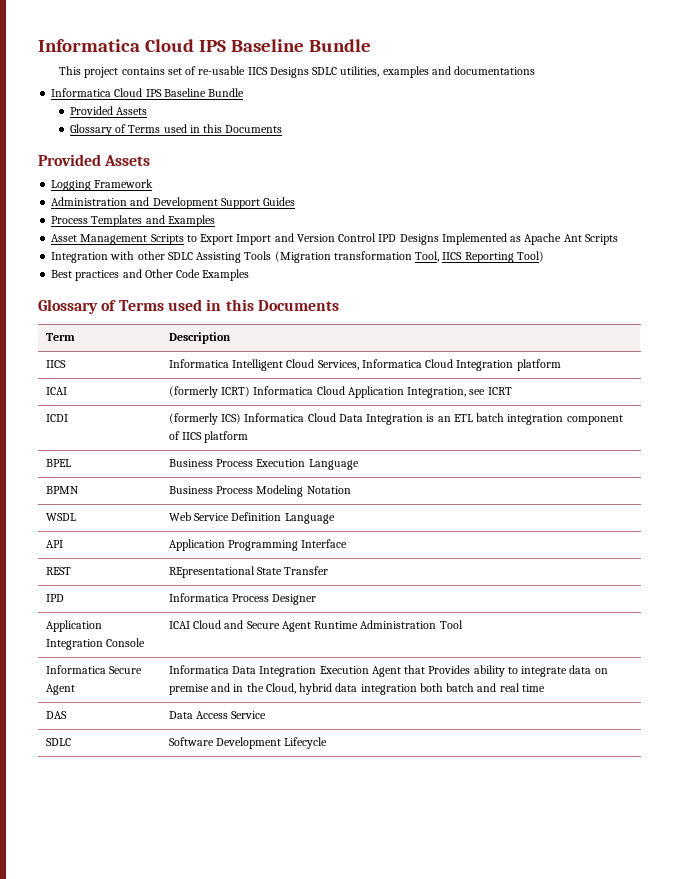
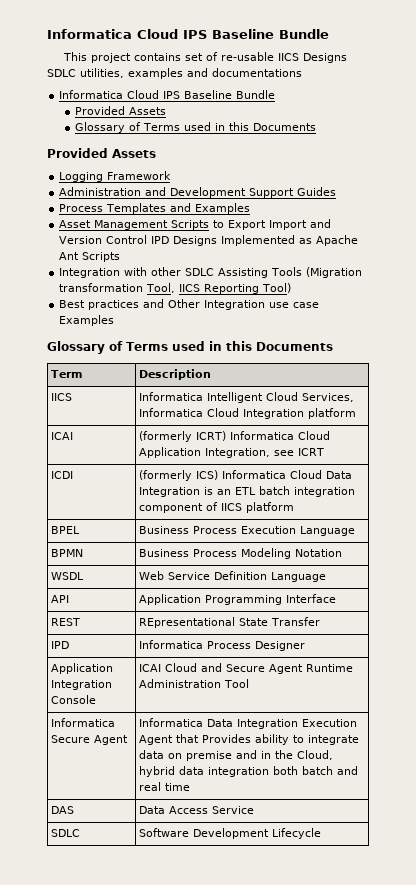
- Best practices and Other Code Examples
+ Best practices and Other Integration use case Examples

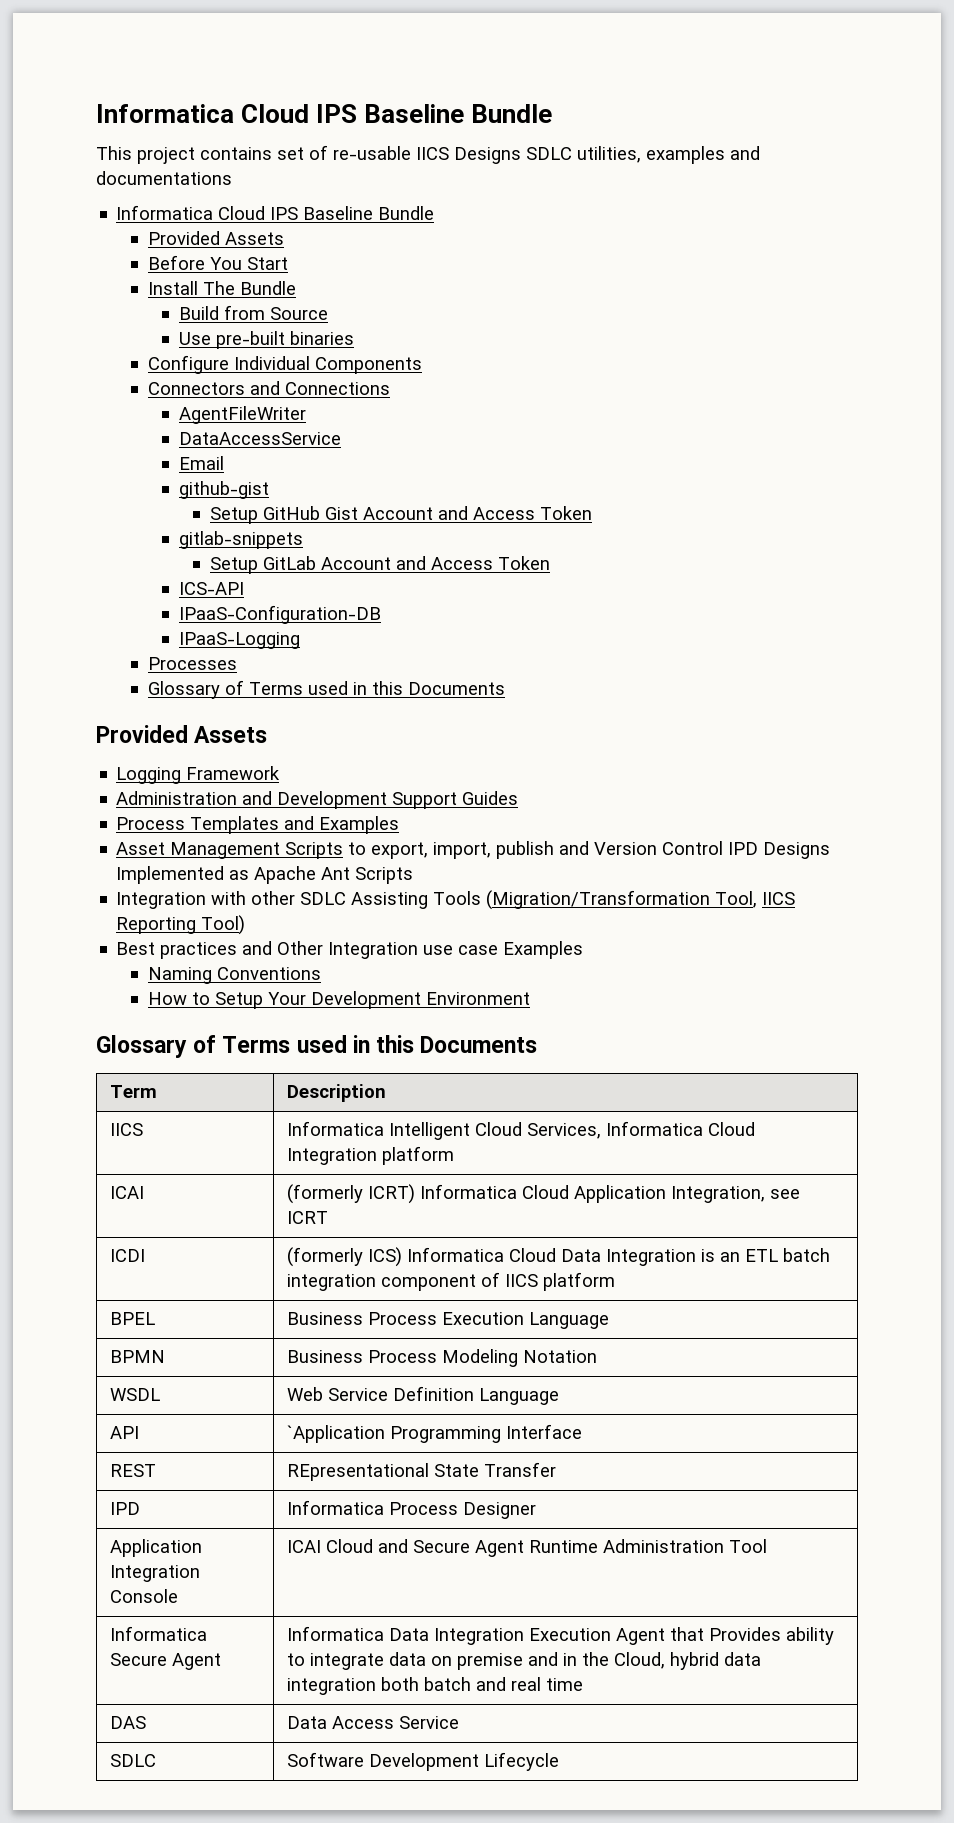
+ Before You Start
+ Install The Bundle
+ Build from Source
+ Use pre-built binaries
+ Configure Individual Components
+ Connectors and Connections
+ AgentFileWriter
+ DataAccessService
+ Email
+ github-gist
+ Setup GitHub Gist Account and Access Token
+ gitlab-snippets
+ Setup GitLab Account and Access Token
+ ICS-API
+ IPaaS-Configuration-DB
+ IPaaS-Logging
+ Processes
- Asset Management Scripts to Export Import and Version Control IPD Designs Implemented as Apache Ant Scripts
+ Asset Management Scripts to export, import, publish and Version Control IPD Designs Implemented as Apache Ant Scripts
- Integration with other SDLC Assisting Tools (Migration transformation Tool, IICS Reporting Tool)
+ Integration with other SDLC Assisting Tools (Migration/Transformation Tool, IICS Reporting Tool)
+ Naming Conventions
+ How to Setup Your Development Environment
- API | Application Programming Interface
+ API | `Application Programming Interface

